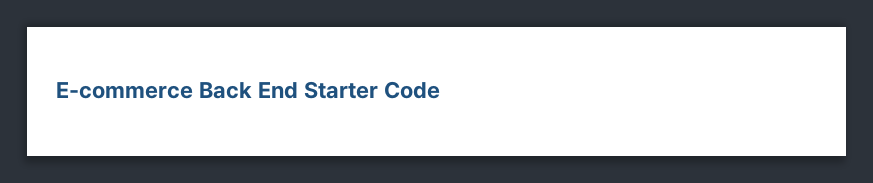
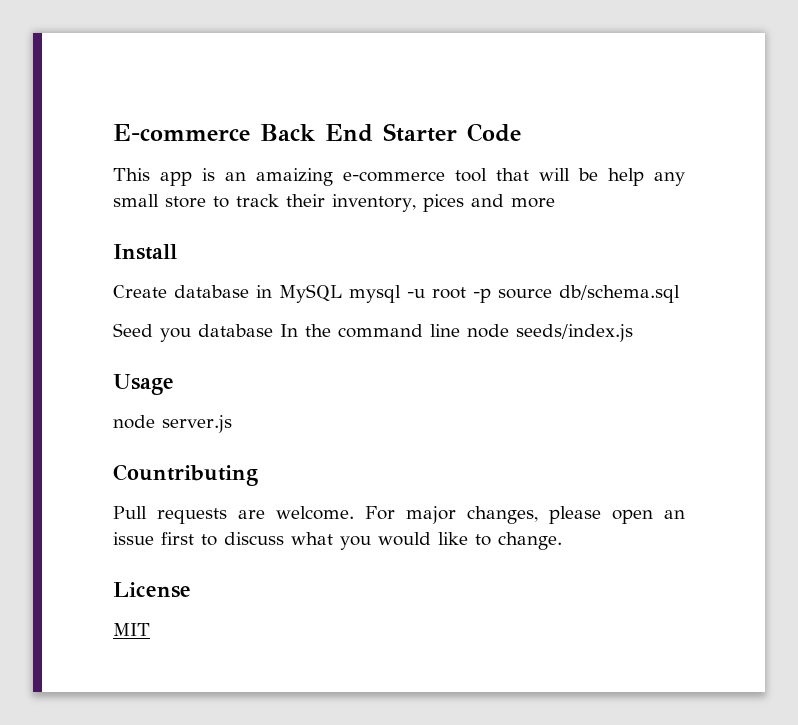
+ This app is an amaizing e-commerce tool that will be help any small store to track their inventory, pices and more
+ Install
+ Create database in MySQL mysql -u root -p source db/schema.sql
+ Seed you database In the command line node seeds/index.js
+ Usage
+ node server.js
+ Countributing
+ Pull requests are welcome. For major changes, please open an issue first to discuss what you would like to change.
+ License
+ MIT

